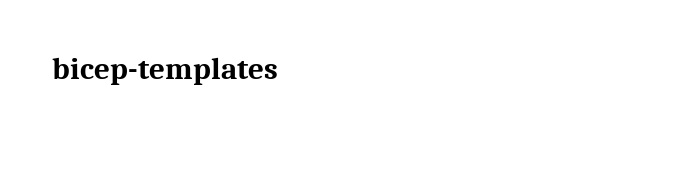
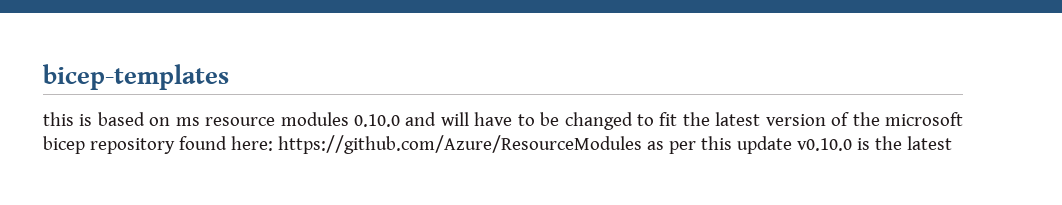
+ this is based on ms resource modules 0.10.0 and will have to be changed to fit the latest version of the microsoft bicep repository found here: https://github.com/Azure/ResourceModules as per this update v0.10.0 is the latest

